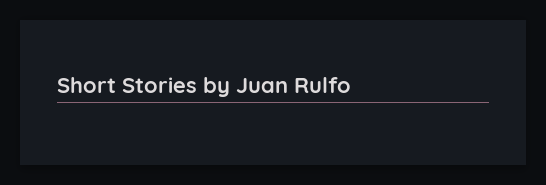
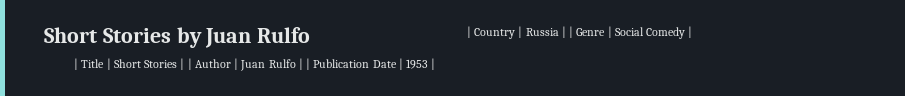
+ | Title | Short Stories | | Author | Juan Rulfo | | Publication Date | 1953 | | Country | Russia | | Genre | Social Comedy |

